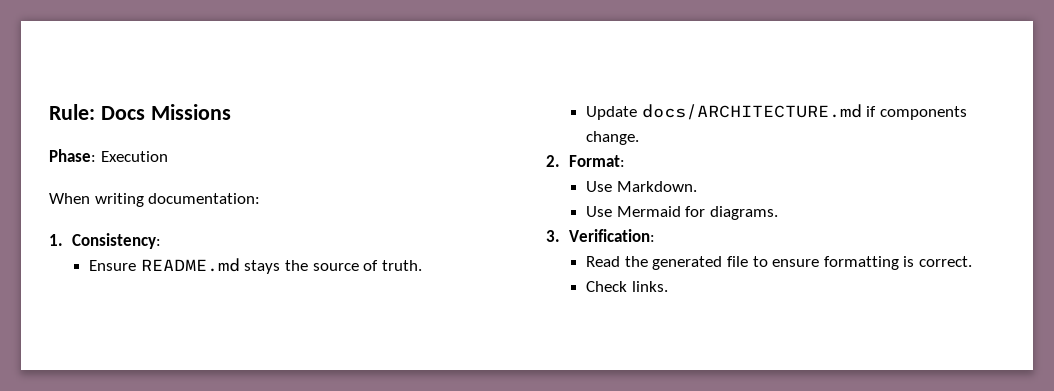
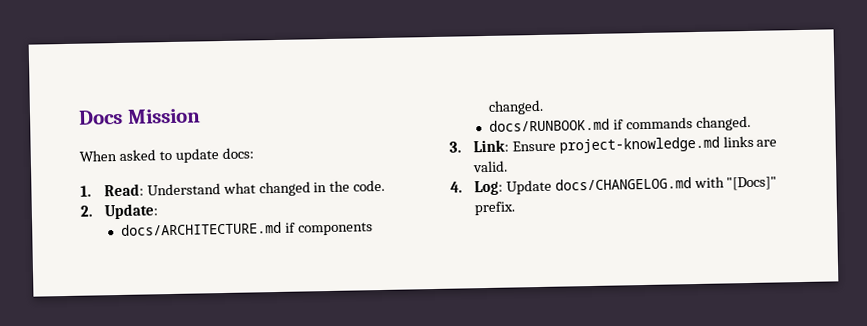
- Rule: Docs Missions
- Phase: Execution
- When writing documentation:
- 1. Consistency:
- Ensure README.md stays the source of truth.
- Update docs/ARCHITECTURE.md if components change.
- 2. Format:
- Use Markdown.
- Use Mermaid for diagrams.
- 3. Verification:
- Read the generated file to ensure formatting is correct.
- Check links.
+ Docs Mission
+ When asked to update docs:
+ 1. Read: Understand what changed in the code.
+ 2. Update:
+ docs/ARCHITECTURE.md if components changed.
+ docs/RUNBOOK.md if commands changed.
+ 3. Link: Ensure project-knowledge.md links are valid.
+ 4. Log: Update docs/CHANGELOG.md with "[Docs]" prefix.

